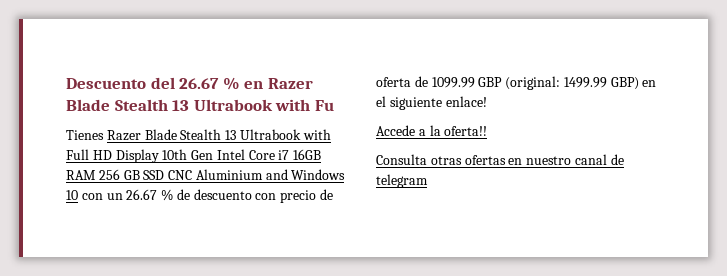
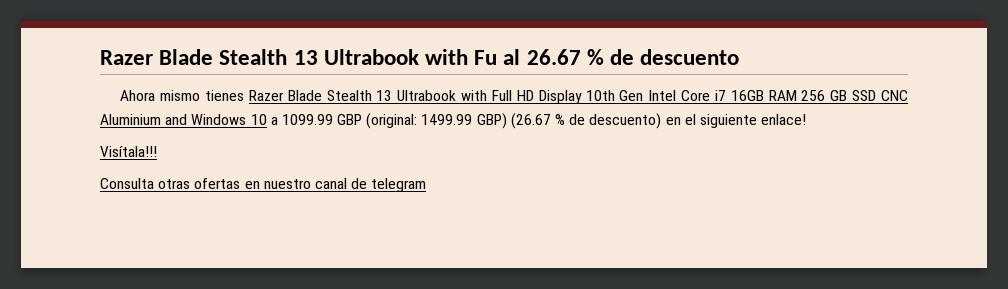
- Descuento del 26.67 % en Razer Blade Stealth 13 Ultrabook with Fu
- Tienes Razer Blade Stealth 13 Ultrabook with Full HD Display 10th Gen Intel Core i7 16GB RAM 256 GB SSD CNC Aluminium and Windows 10 con un 26.67 % de descuento con precio de oferta de 1099.99 GBP (original: 1499.99 GBP) en el siguiente enlace!
+ Razer Blade Stealth 13 Ultrabook with Fu al 26.67 % de descuento
+ Ahora mismo tienes Razer Blade Stealth 13 Ultrabook with Full HD Display 10th Gen Intel Core i7 16GB RAM 256 GB SSD CNC Aluminium and Windows 10 a 1099.99 GBP (original: 1499.99 GBP) (26.67 % de descuento) en el siguiente enlace!
- Accede a la oferta!!
+ Visítala!!!

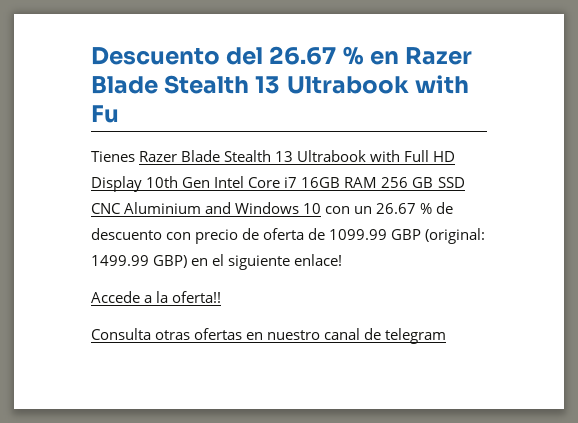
- Razer Blade Stealth 13 Ultrabook with Fu al 26.67 % de descuento
- Ahora mismo tienes Razer Blade Stealth 13 Ultrabook with Full HD Display 10th Gen Intel Core i7 16GB RAM 256 GB SSD CNC Aluminium and Windows 10 a 1099.99 GBP (original: 1499.99 GBP) (26.67 % de descuento) en el siguiente enlace!
+ Descuento del 26.67 % en Razer Blade Stealth 13 Ultrabook with Fu
+ Tienes Razer Blade Stealth 13 Ultrabook with Full HD Display 10th Gen Intel Core i7 16GB RAM 256 GB SSD CNC Aluminium and Windows 10 con un 26.67 % de descuento con precio de oferta de 1099.99 GBP (original: 1499.99 GBP) en el siguiente enlace!
- Visítala!!!
+ Accede a la oferta!!

